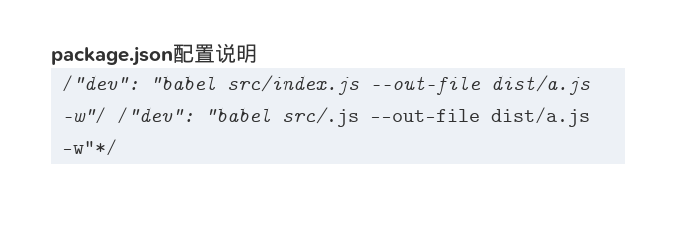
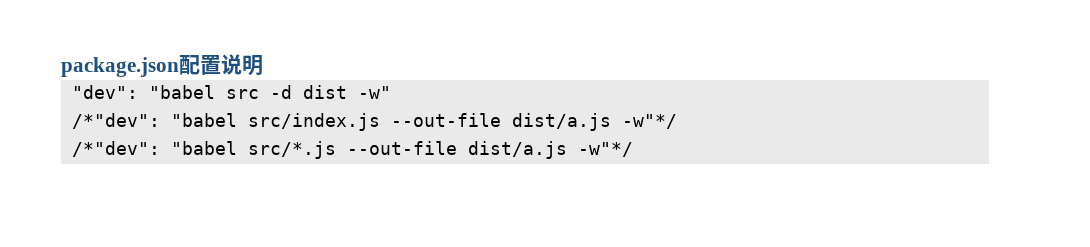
- /"dev": "babel src/index.js --out-file dist/a.js -w"/ /"dev": "babel src/.js --out-file dist/a.js -w"*/
+ "dev": "babel src -d dist -w"
+ /*"dev": "babel src/index.js --out-file dist/a.js -w"*/
+ /*"dev": "babel src/*.js --out-file dist/a.js -w"*/

